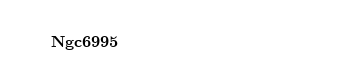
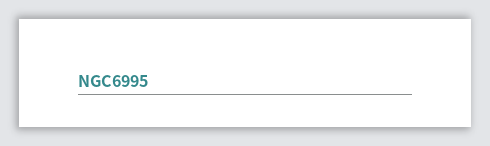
- Ngc6995
+ NGC6995

